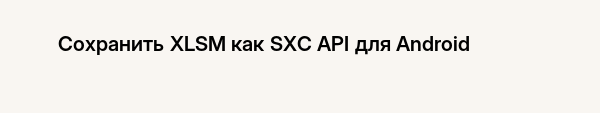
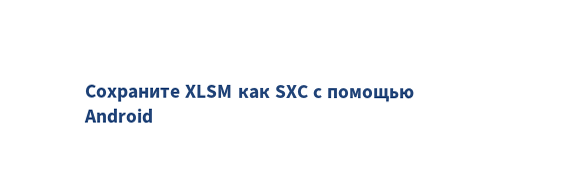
- Сохранить XLSM как SXC API для Android
+ Сохраните XLSM как SXC с помощью Android

